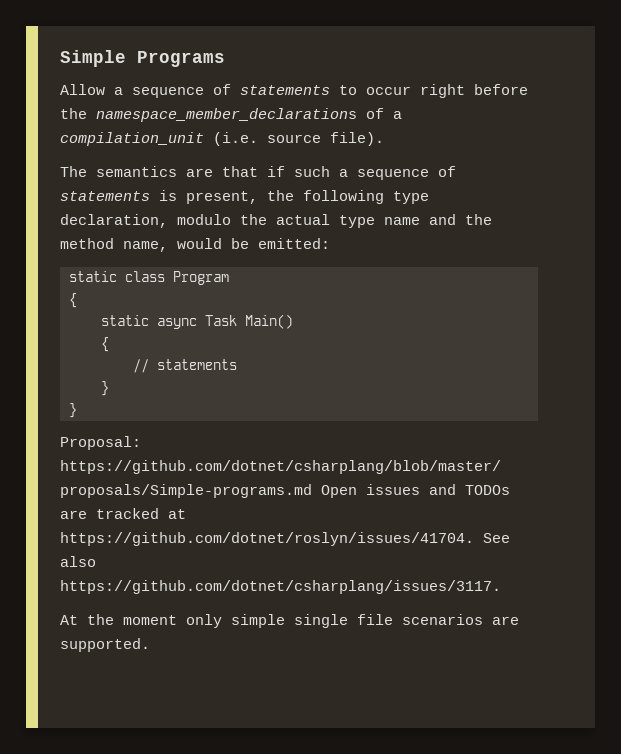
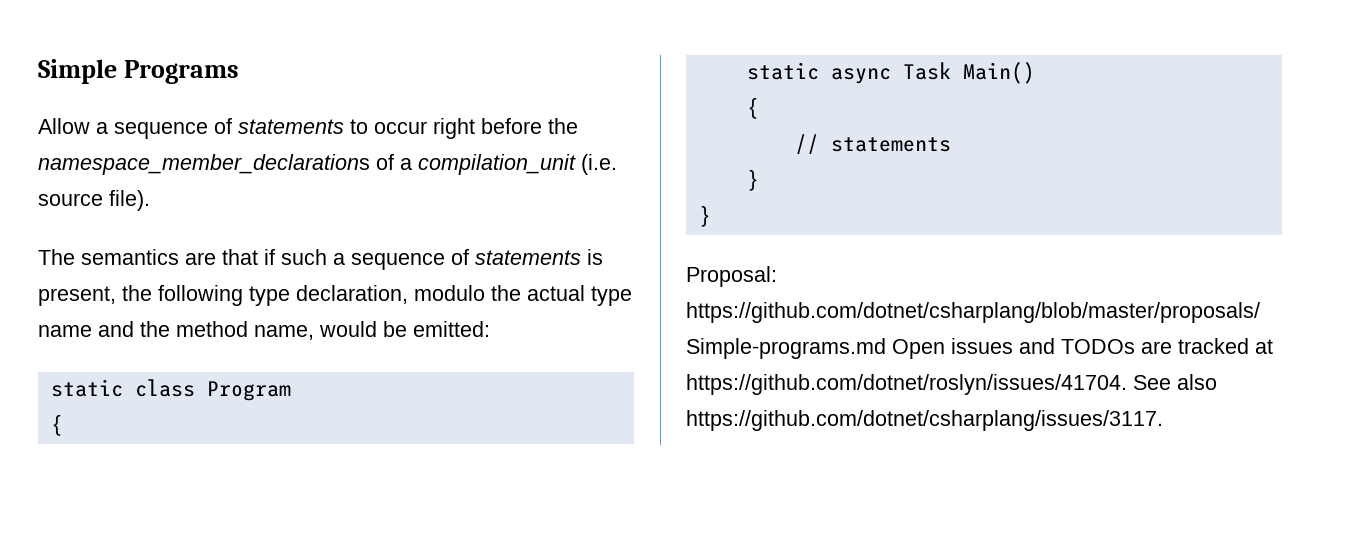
- At the moment only simple single file scenarios are supported.

